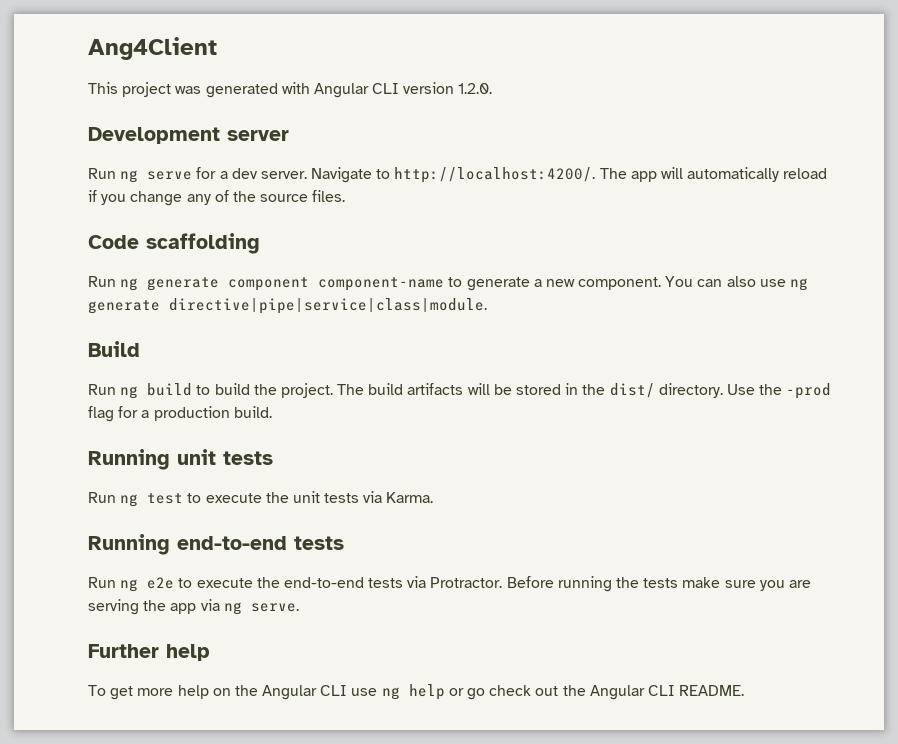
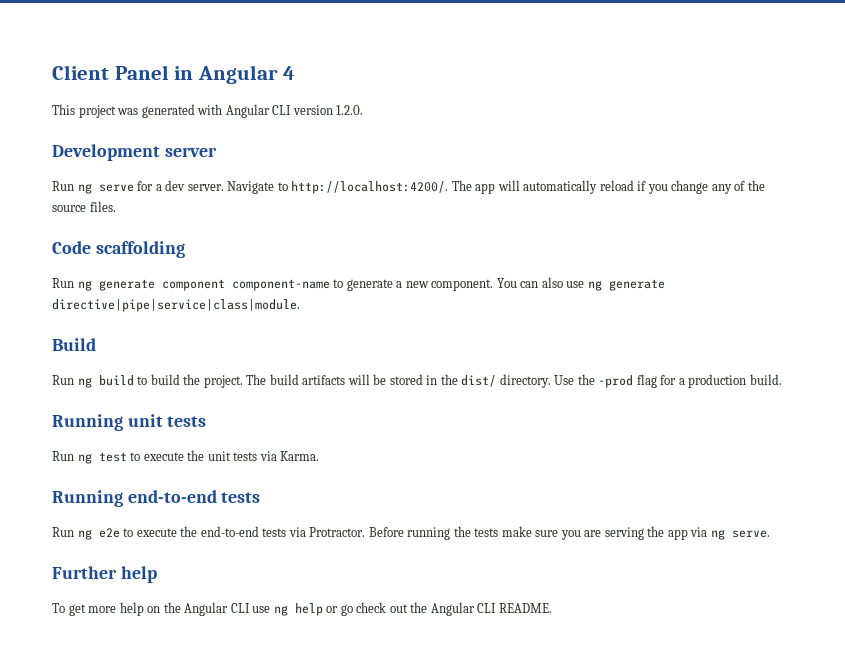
- Ang4Client
+ Client Panel in Angular 4

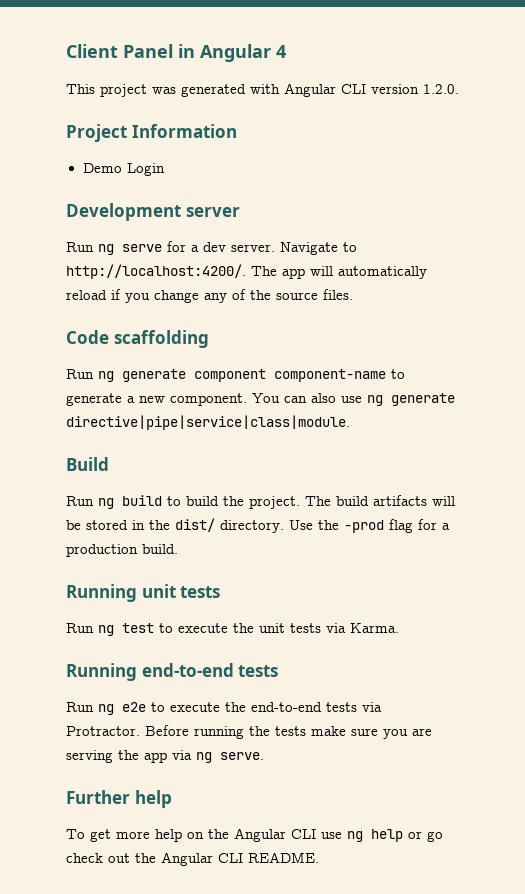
+ Project Information
+ Demo Login

